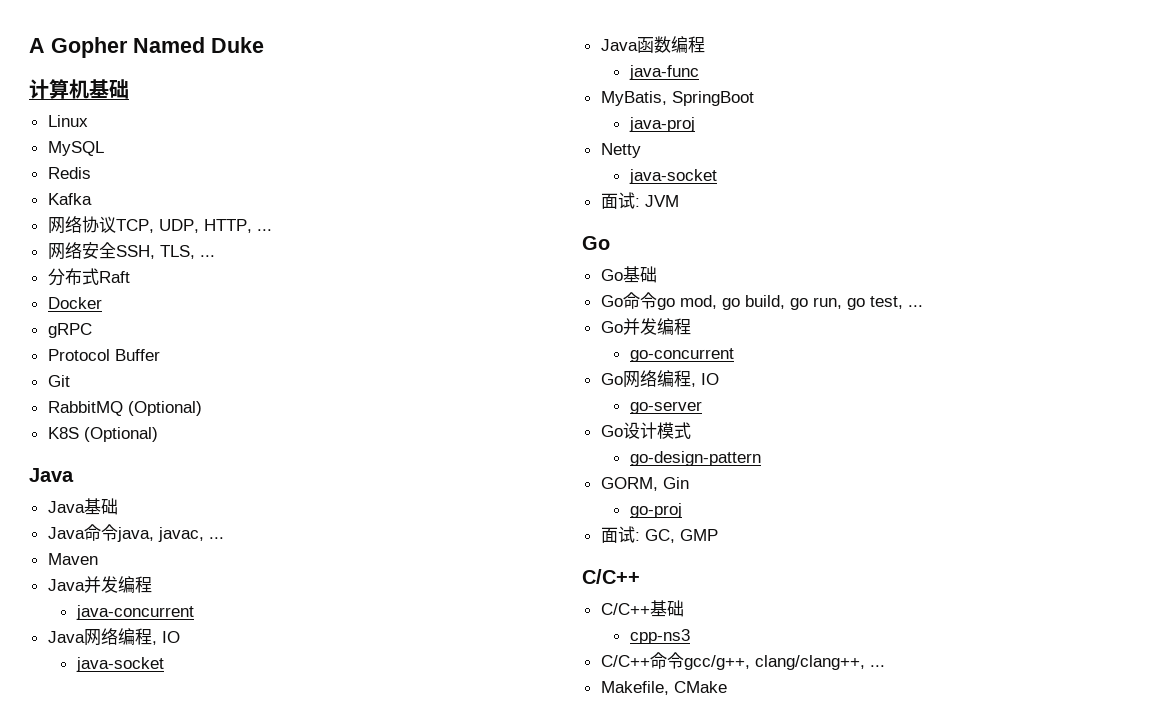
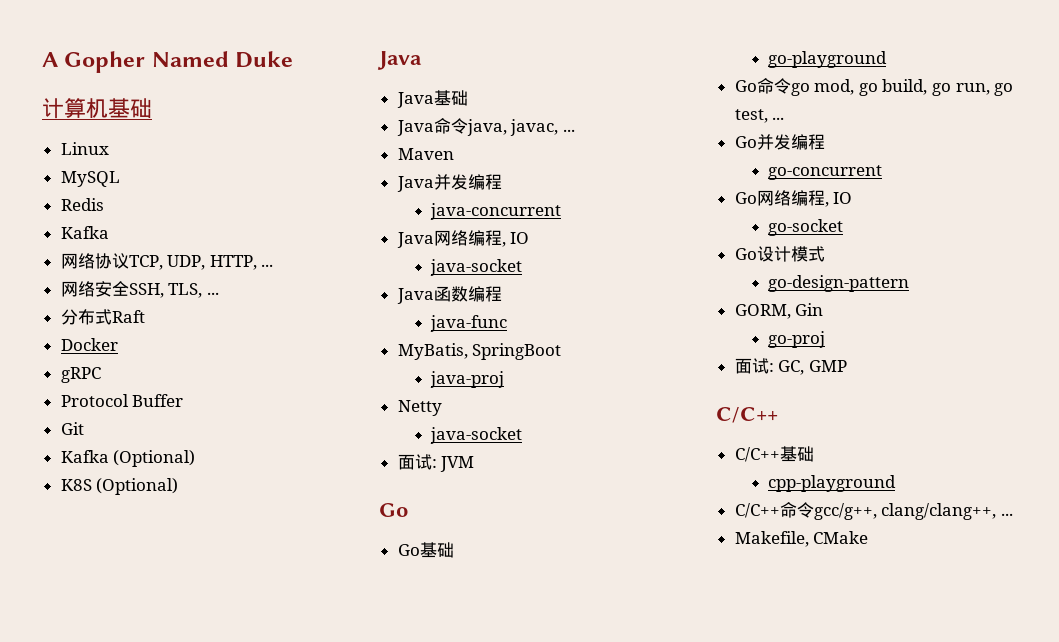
- RabbitMQ (Optional)
+ Kafka (Optional)
+ go-playground
- go-server
+ go-socket
- cpp-ns3
+ cpp-playground

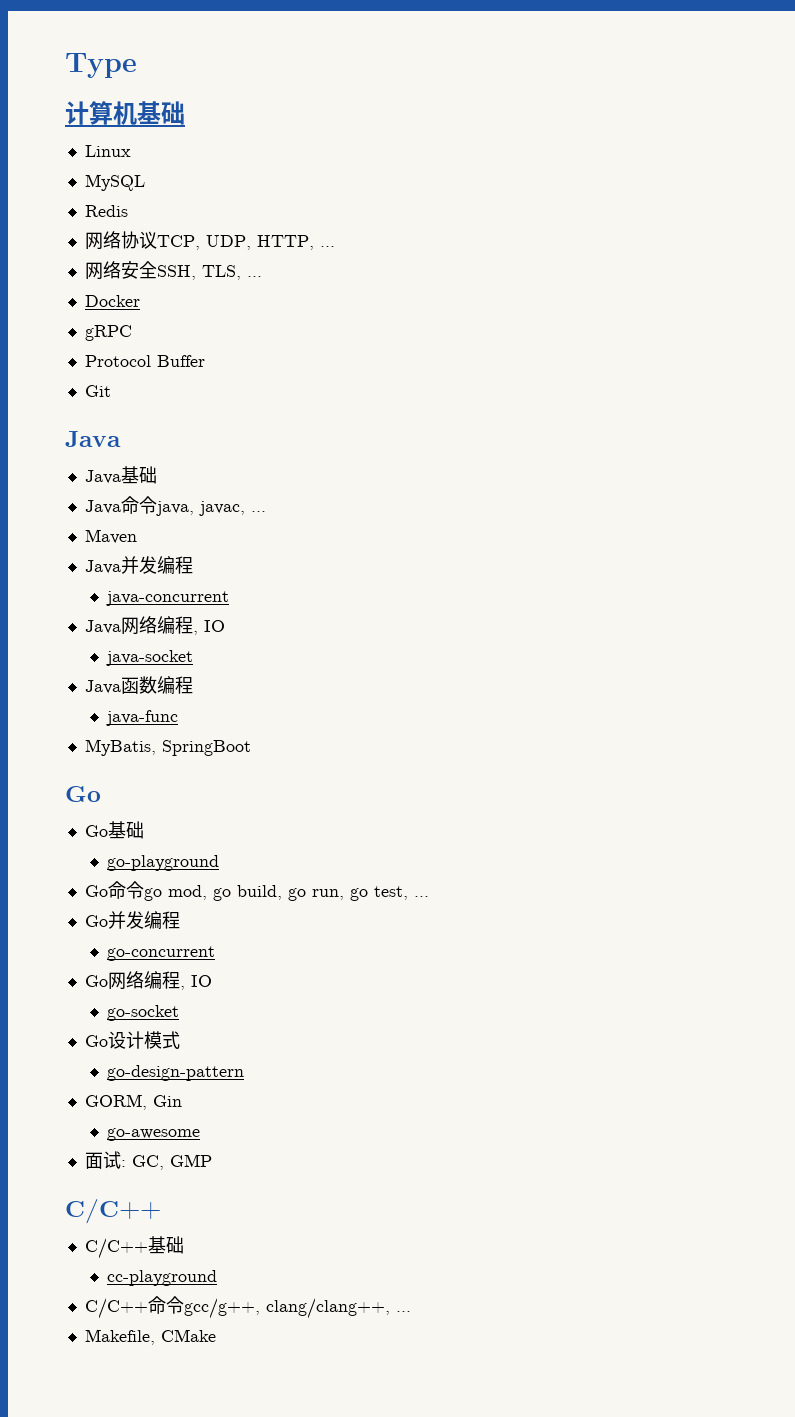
- A Gopher Named Duke
+ Type
  Redis
- Kafka
- 分布式Raft
- Kafka (Optional)
- K8S (Optional)
- java-proj
- Netty
- java-socket
- 面试: JVM
- go-proj
+ go-awesome
- cpp-playground
+ cc-playground

